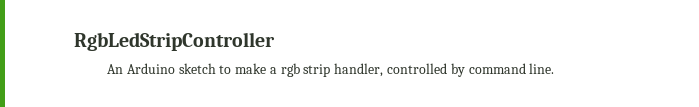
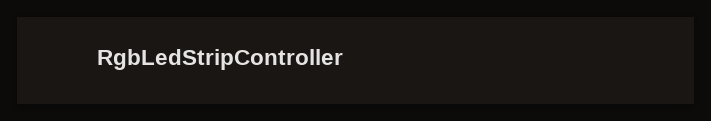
- An Arduino sketch to make a rgb strip handler, controlled by command line.

